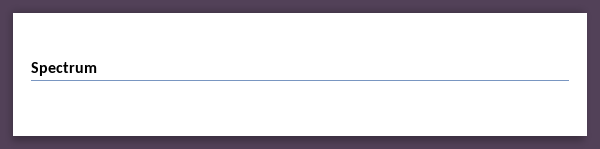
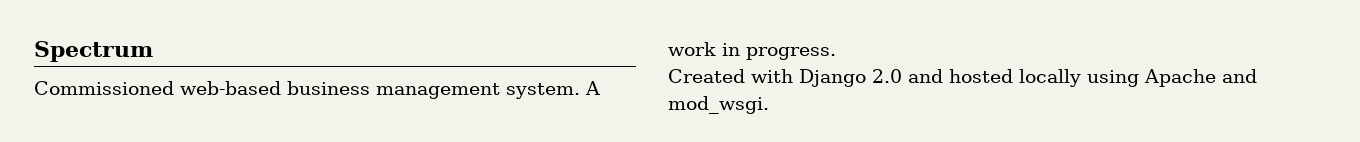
+ Commissioned web-based business management system. A work in progress.
+ Created with Django 2.0 and hosted locally using Apache and mod_wsgi.

